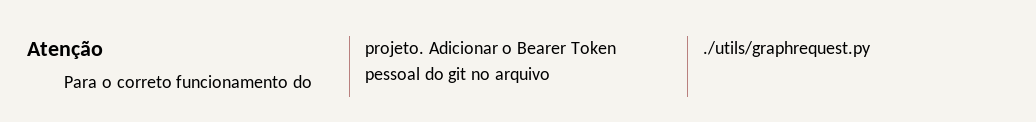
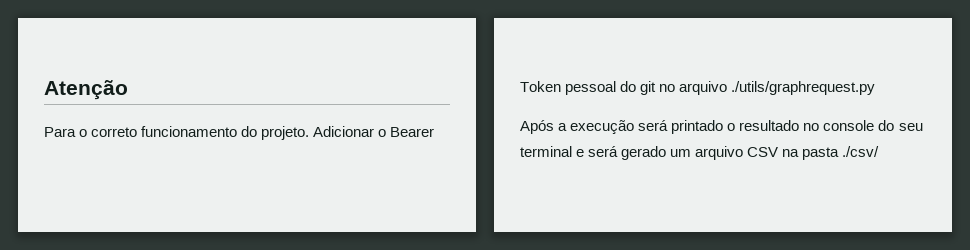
+ Após a execução será printado o resultado no console do seu terminal e será gerado um arquivo CSV na pasta ./csv/

